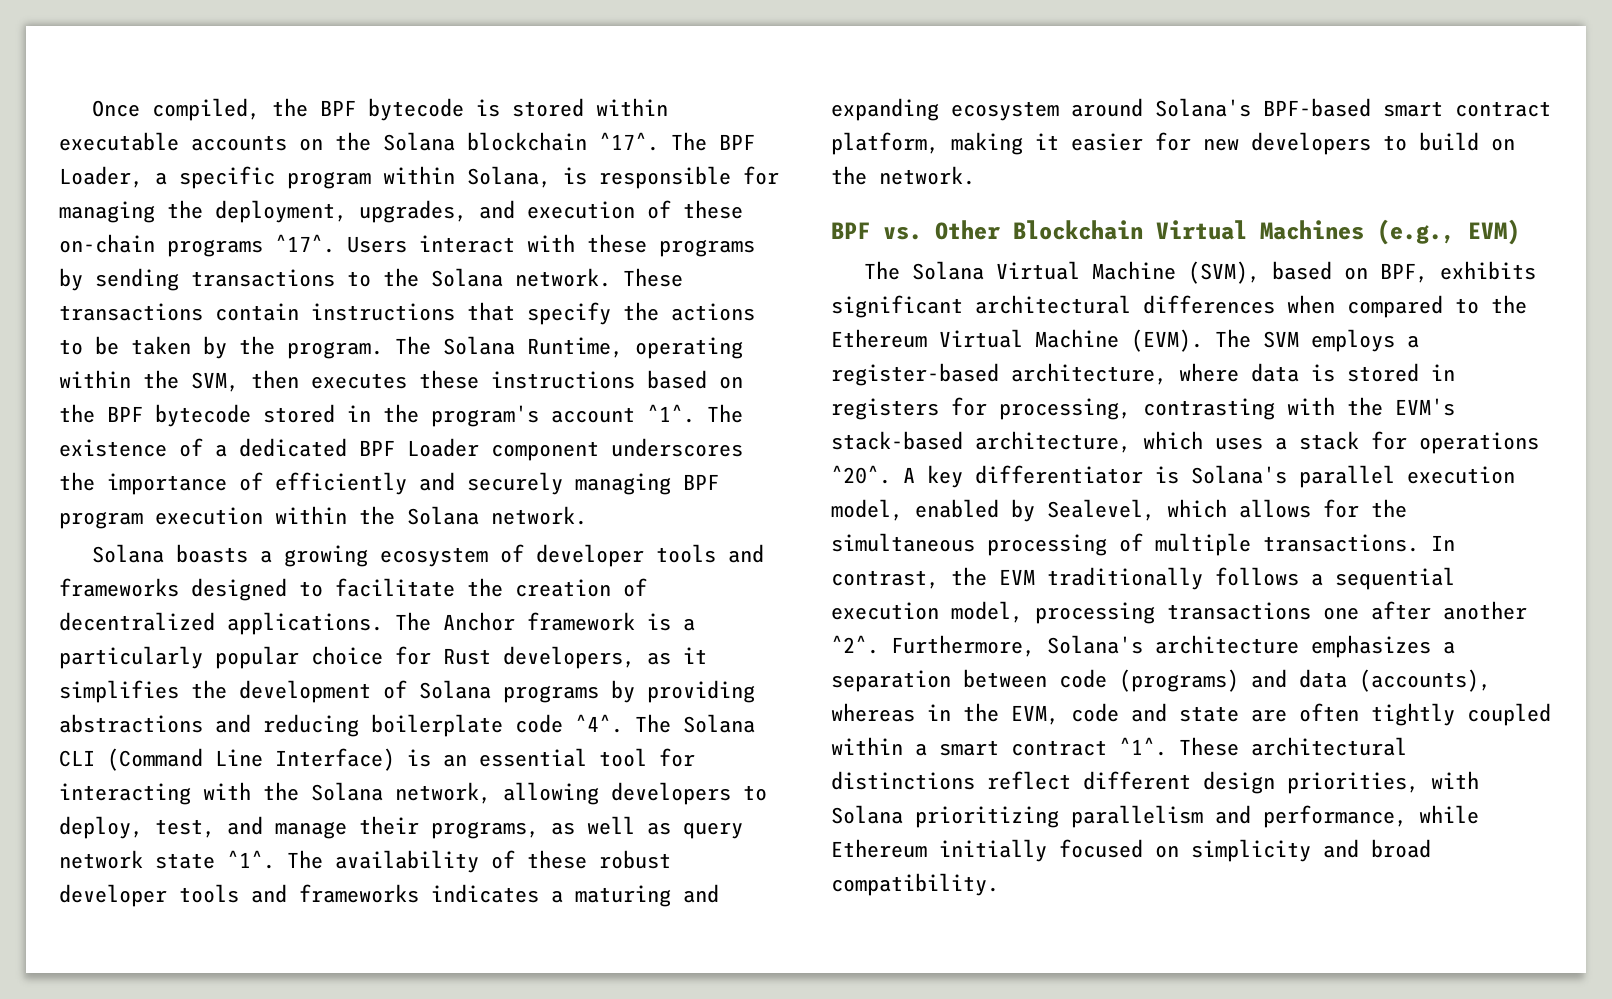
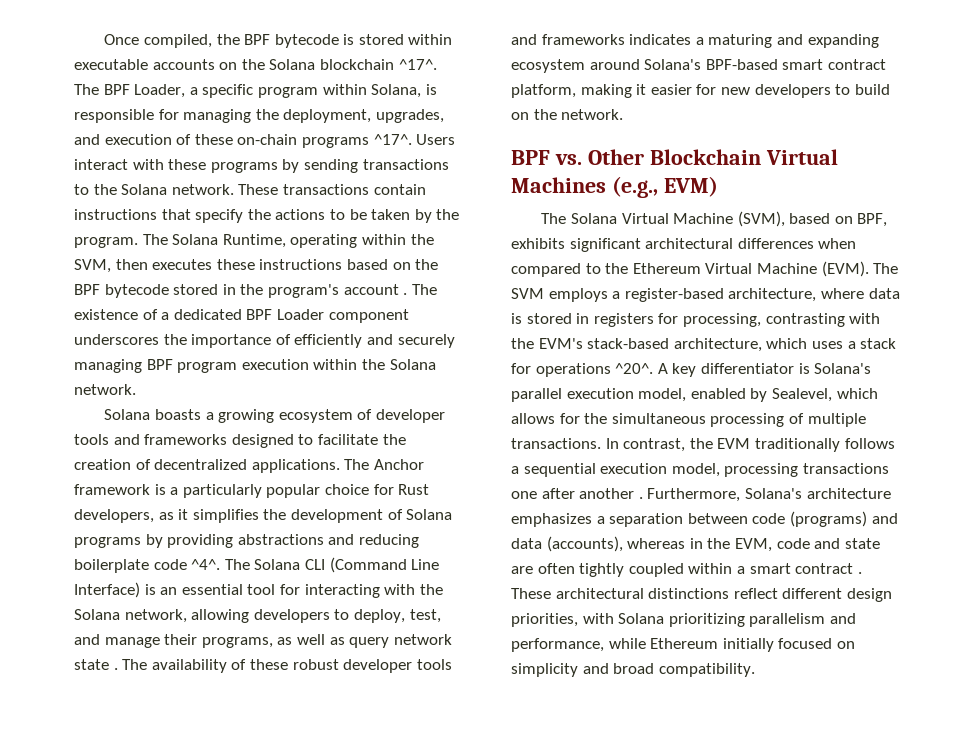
- The Solana Runtime, operating within the SVM, then executes these instructions based on the BPF bytecode stored in the program's account ^1^.
+ The Solana Runtime, operating within the SVM, then executes these instructions based on the BPF bytecode stored in the program's account .
- The Solana CLI (Command Line Interface) is an essential tool for interacting with the Solana network, allowing developers to deploy, test, and manage their programs, as well as query network state ^1^.
+ The Solana CLI (Command Line Interface) is an essential tool for interacting with the Solana network, allowing developers to deploy, test, and manage their programs, as well as query network state .
- In contrast, the EVM traditionally follows a sequential execution model, processing transactions one after another ^2^.
+ In contrast, the EVM traditionally follows a sequential execution model, processing transactions one after another .
- Furthermore, Solana's architecture emphasizes a separation between code (programs) and data (accounts), whereas in the EVM, code and state are often tightly coupled within a smart contract ^1^.
+ Furthermore, Solana's architecture emphasizes a separation between code (programs) and data (accounts), whereas in the EVM, code and state are often tightly coupled within a smart contract .

